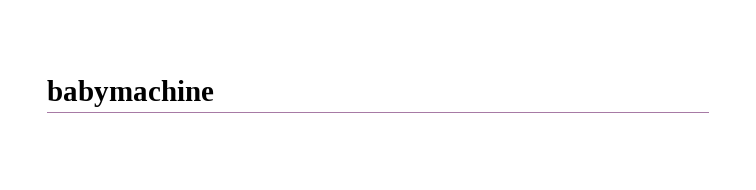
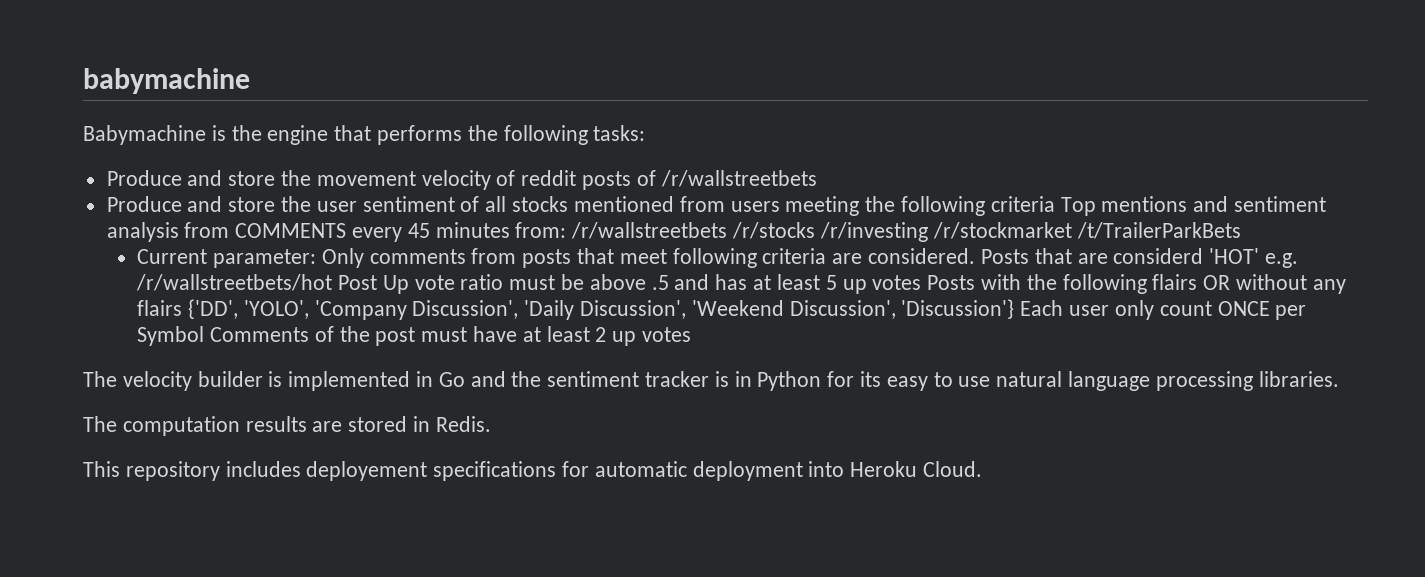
+ Babymachine is the engine that performs the following tasks:
+ Produce and store the movement velocity of reddit posts of /r/wallstreetbets
+ Produce and store the user sentiment of all stocks mentioned from users meeting the following criteria Top mentions and sentiment analysis from COMMENTS every 45 minutes from: /r/wallstreetbets /r/stocks /r/investing /r/stockmarket /t/TrailerParkBets
+ Current parameter: Only comments from posts that meet following criteria are considered. Posts that are considerd 'HOT' e.g. /r/wallstreetbets/hot Post Up vote ratio must be above .5 and has at least 5 up votes Posts with the following flairs OR without any flairs {'DD', 'YOLO', 'Company Discussion', 'Daily Discussion', 'Weekend Discussion', 'Discussion'} Each user only count ONCE per Symbol Comments of the post must have at least 2 up votes
+ The velocity builder is implemented in Go and the sentiment tracker is in Python for its easy to use natural language processing libraries.
+ The computation results are stored in Redis.
+ This repository includes deployement specifications for automatic deployment into Heroku Cloud.

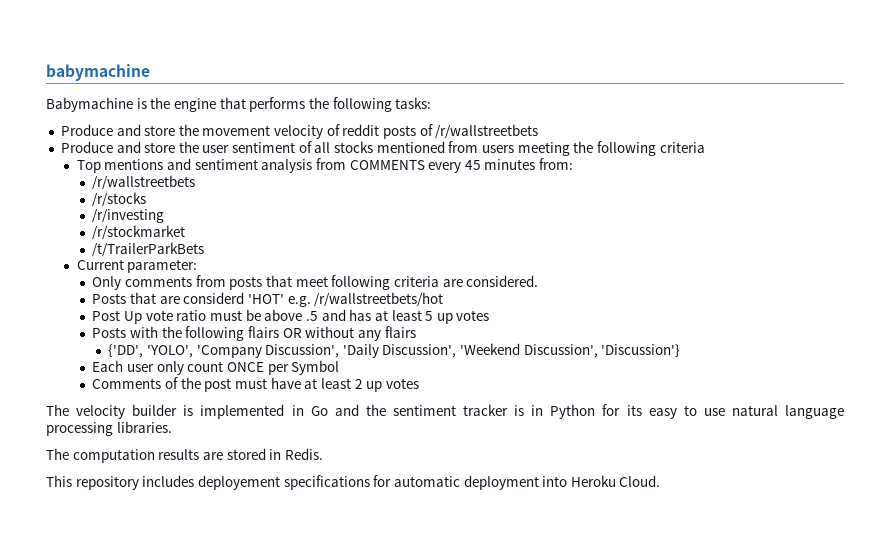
- Produce and store the user sentiment of all stocks mentioned from users meeting the following criteria Top mentions and sentiment analysis from COMMENTS every 45 minutes from: /r/wallstreetbets /r/stocks /r/investing /r/stockmarket /t/TrailerParkBets
+ Produce and store the user sentiment of all stocks mentioned from users meeting the following criteria
+ Top mentions and sentiment analysis from COMMENTS every 45 minutes from:
+ /r/wallstreetbets
+ /r/stocks
+ /r/investing
+ /r/stockmarket
+ /t/TrailerParkBets
- Current parameter: Only comments from posts that meet following criteria are considered. Posts that are considerd 'HOT' e.g. /r/wallstreetbets/hot Post Up vote ratio must be above .5 and has at least 5 up votes Posts with the following flairs OR without any flairs {'DD', 'YOLO', 'Company Discussion', 'Daily Discussion', 'Weekend Discussion', 'Discussion'} Each user only count ONCE per Symbol Comments of the post must have at least 2 up votes
+ Current parameter:
+ Only comments from posts that meet following criteria are considered.
+ Posts that are considerd 'HOT' e.g. /r/wallstreetbets/hot
+ Post Up vote ratio must be above .5 and has at least 5 up votes
+ Posts with the following flairs OR without any flairs
+ {'DD', 'YOLO', 'Company Discussion', 'Daily Discussion', 'Weekend Discussion', 'Discussion'}
+ Each user only count ONCE per Symbol
+ Comments of the post must have at least 2 up votes

